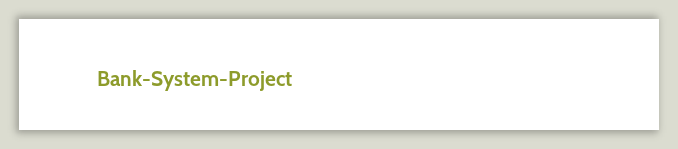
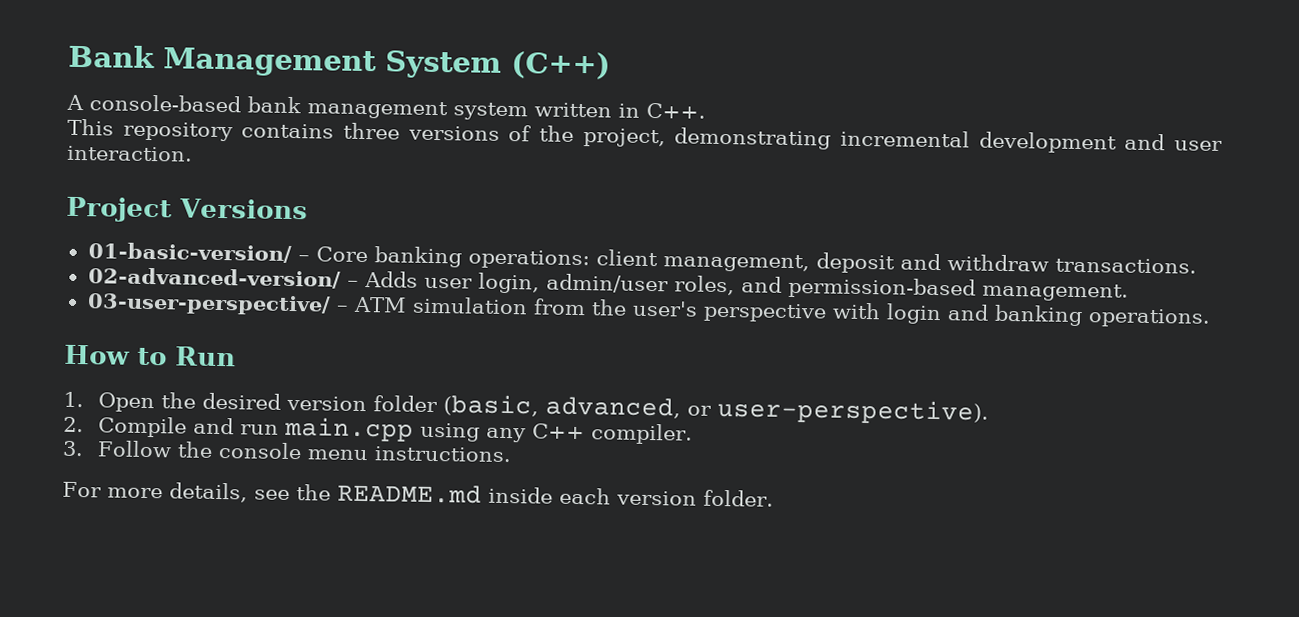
- Bank-System-Project
+ Bank Management System (C++)
+ A console-based bank management system written in C++.
+ This repository contains three versions of the project, demonstrating incremental development and user interaction.
+ Project Versions
+ 01-basic-version/ – Core banking operations: client management, deposit and withdraw transactions.
+ 02-advanced-version/ – Adds user login, admin/user roles, and permission-based management.
+ 03-user-perspective/ – ATM simulation from the user's perspective with login and banking operations.
+ How to Run
+ 1. Open the desired version folder (basic, advanced, or user-perspective).
+ 2. Compile and run main.cpp using any C++ compiler.
+ 3. Follow the console menu instructions.
+ For more details, see the README.md inside each version folder.

